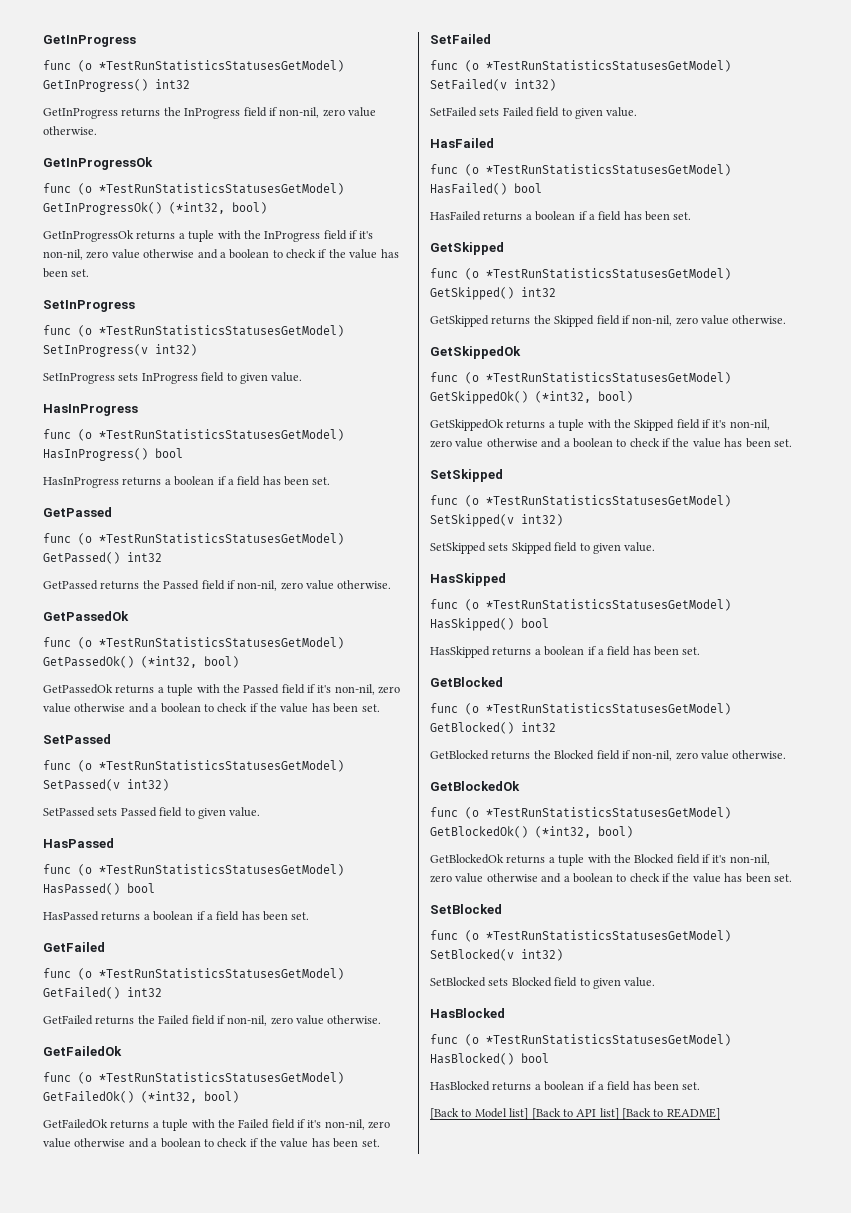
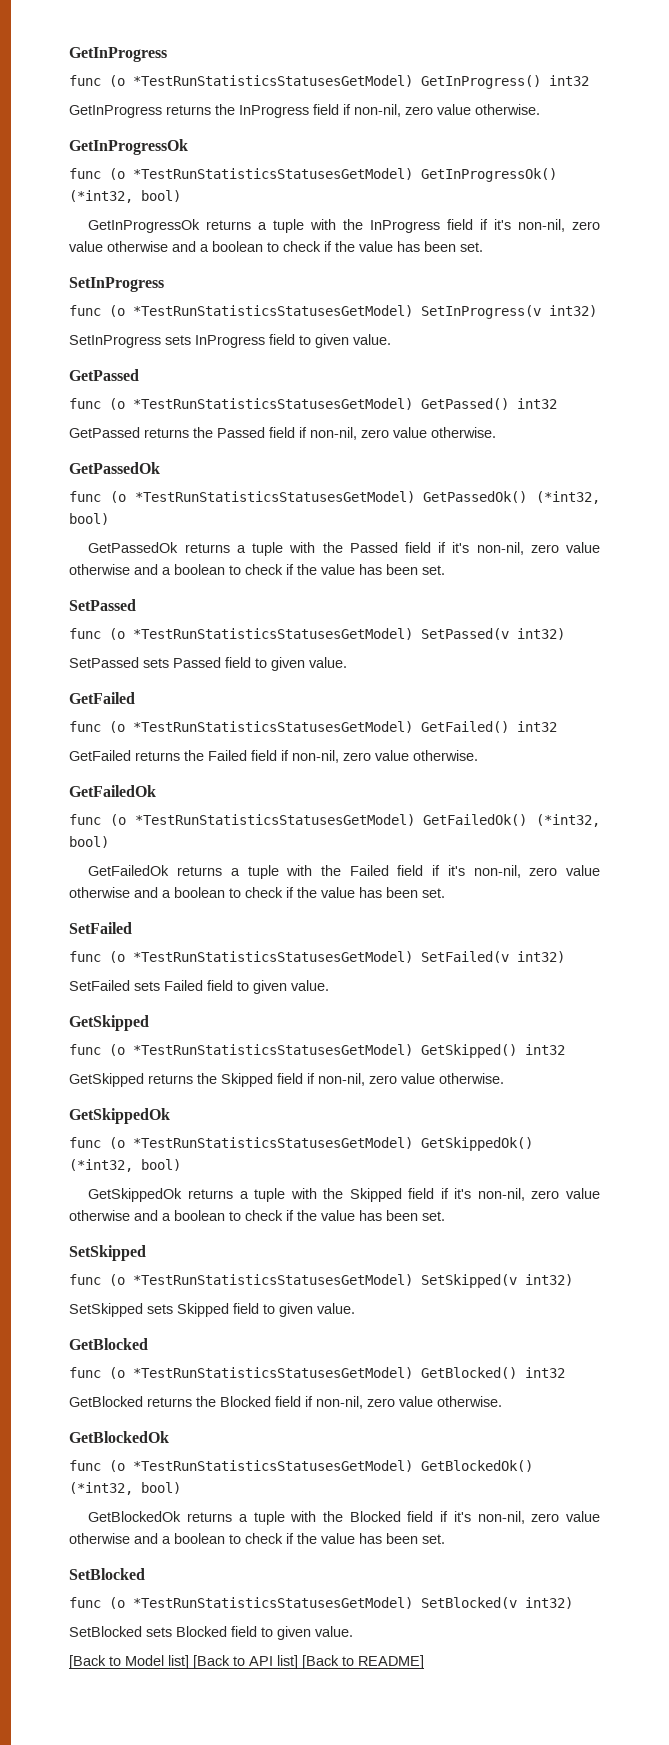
  SetInProgress sets InProgress field to given value.
- HasInProgress
- func (o *TestRunStatisticsStatusesGetModel) HasInProgress() bool
- HasInProgress returns a boolean if a field has been set.
  SetPassed sets Passed field to given value.
- HasPassed
- func (o *TestRunStatisticsStatusesGetModel) HasPassed() bool
- HasPassed returns a boolean if a field has been set.
  SetFailed sets Failed field to given value.
- HasFailed
- func (o *TestRunStatisticsStatusesGetModel) HasFailed() bool
- HasFailed returns a boolean if a field has been set.
  SetSkipped sets Skipped field to given value.
- HasSkipped
- func (o *TestRunStatisticsStatusesGetModel) HasSkipped() bool
- HasSkipped returns a boolean if a field has been set.
  SetBlocked sets Blocked field to given value.
- HasBlocked
- func (o *TestRunStatisticsStatusesGetModel) HasBlocked() bool
- HasBlocked returns a boolean if a field has been set.

